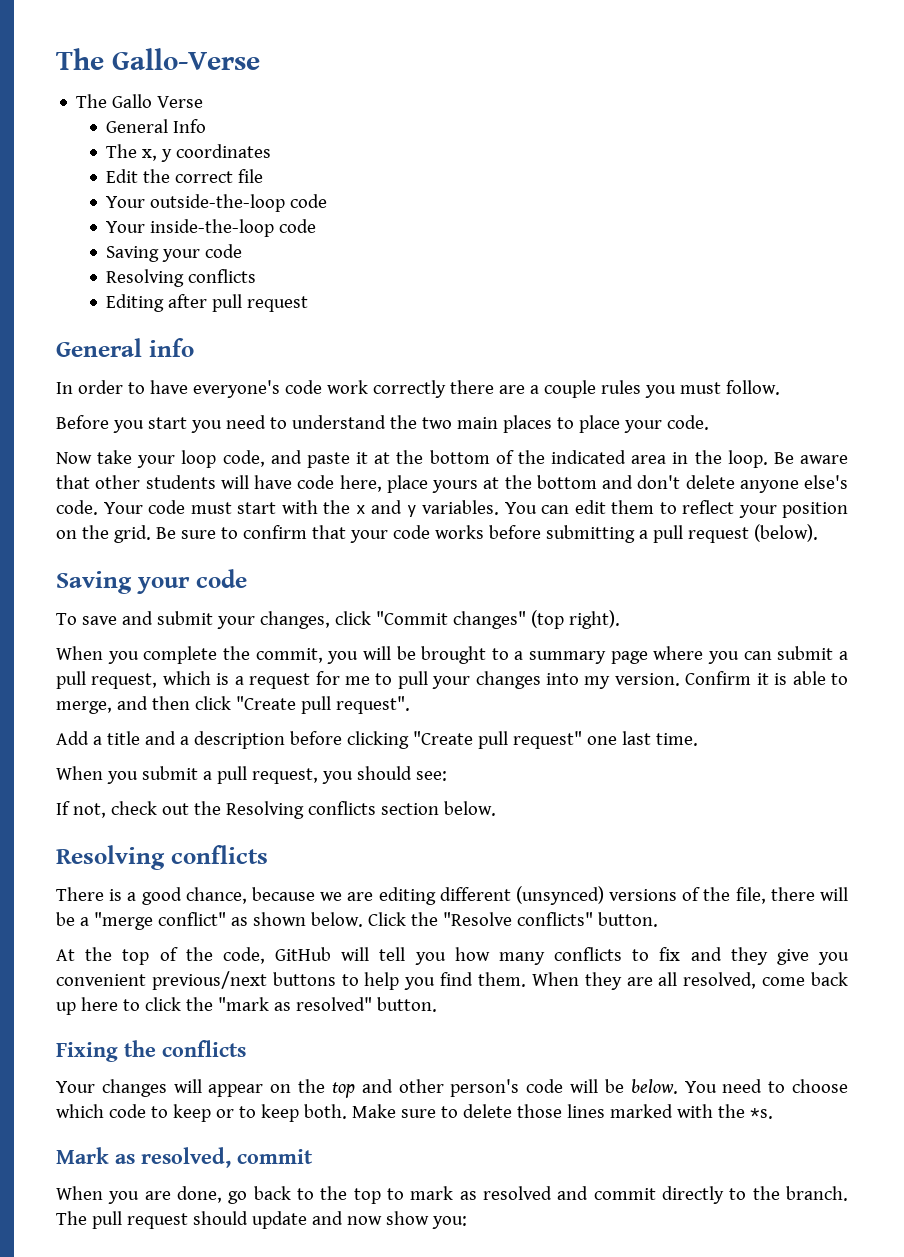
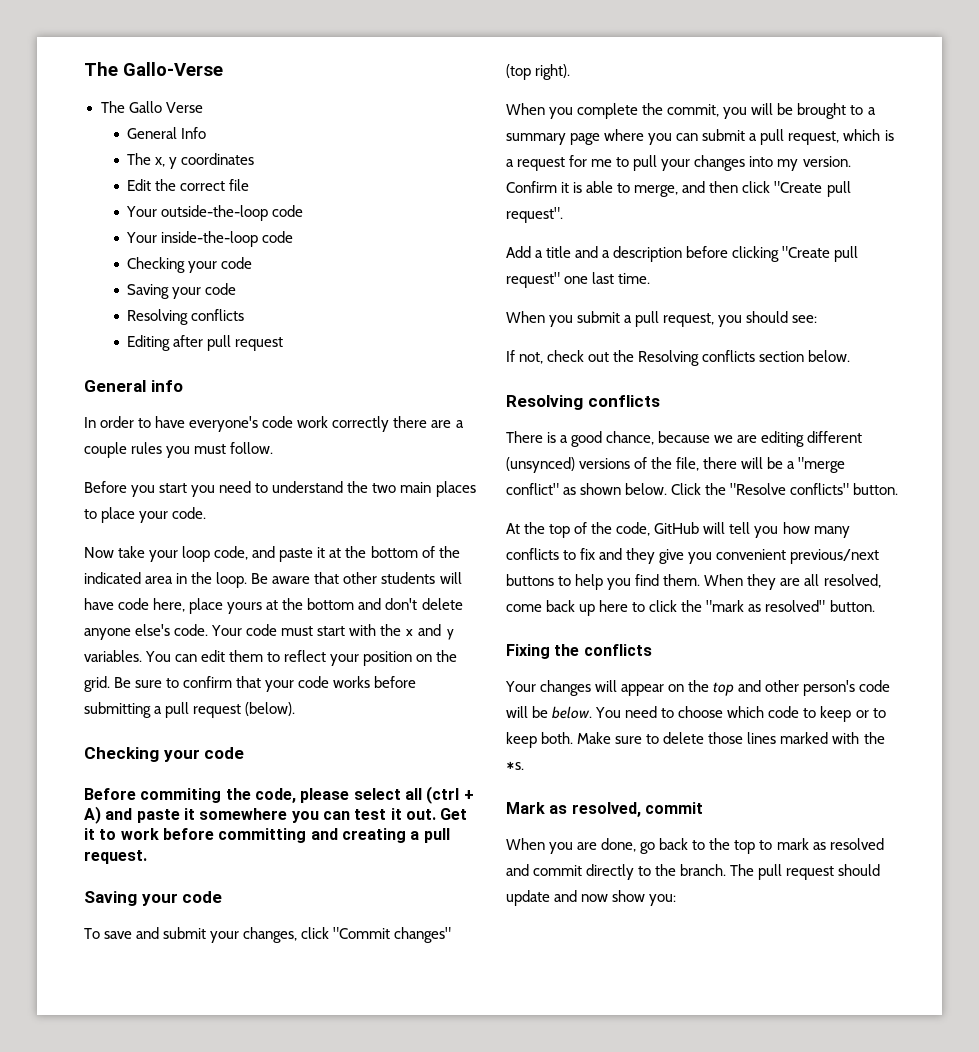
  Your inside-the-loop code
+ Checking your code
  Be sure to confirm that your code works before submitting a pull request (below).
+ Checking your code
+ Before commiting the code, please select all (ctrl + A) and paste it somewhere you can test it out. Get it to work before committing and creating a pull request.

